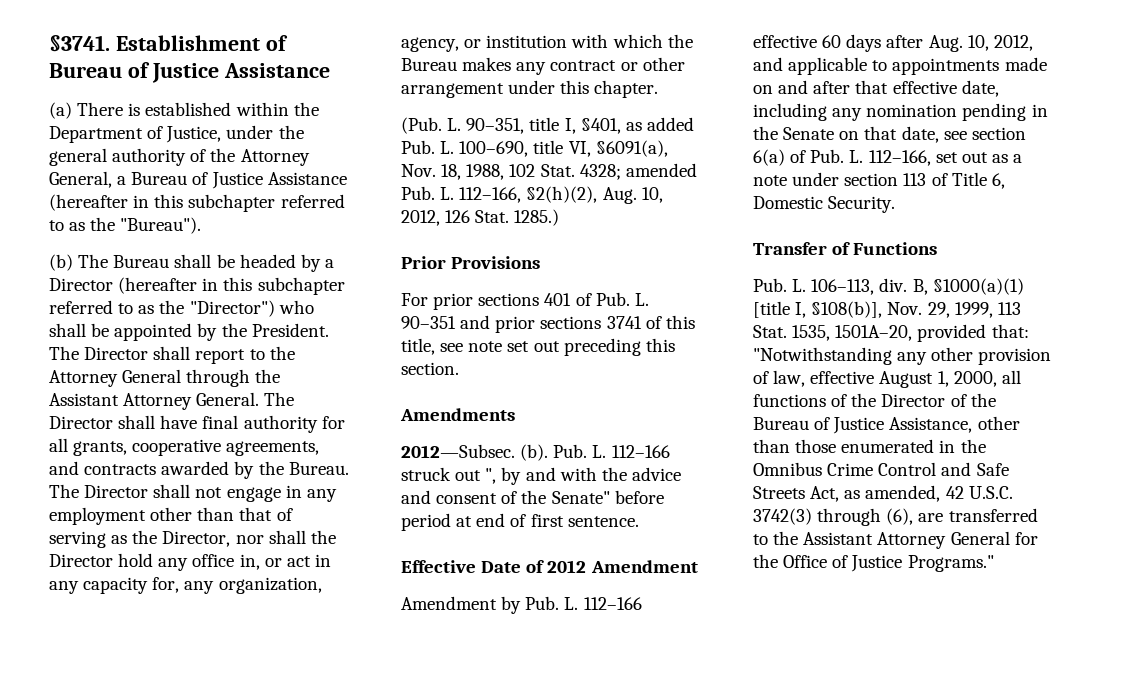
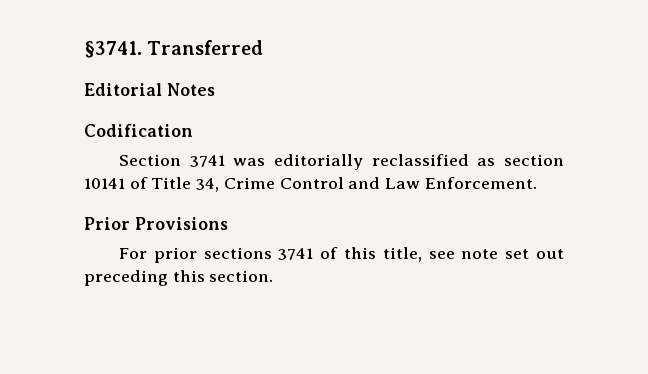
- Establishment of Bureau of Justice Assistance
- (a) There is established within the Department of Justice, under the general authority of the Attorney General, a Bureau of Justice Assistance (hereafter in this subchapter referred to as the "Bureau").
- (b) The Bureau shall be headed by a Director (hereafter in this subchapter referred to as the "Director") who shall be appointed by the President. The Director shall report to the Attorney General through the Assistant Attorney General. The Director shall have final authority for all grants, cooperative agreements, and contracts awarded by the Bureau. The Director shall not engage in any employment other than that of serving as the Director, nor shall the Director hold any office in, or act in any capacity for, any organization, agency, or institution with which the Bureau makes any contract or other arrangement under this chapter.
- (Pub. L. 90–351, title I, §401, as added Pub. L. 100–690, title VI, §6091(a), Nov. 18, 1988, 102 Stat. 4328; amended Pub. L. 112–166, §2(h)(2), Aug. 10, 2012, 126 Stat. 1285.)
+ Transferred
+ Editorial Notes
+ Codification
+ Section 3741 was editorially reclassified as section 10141 of Title 34, Crime Control and Law Enforcement.
- For prior sections 401 of Pub. L. 90–351 and prior sections 3741 of this title, see note set out preceding this section.
+ For prior sections 3741 of this title, see note set out preceding this section.
- Amendments
- 2012—Subsec. (b). Pub. L. 112–166 struck out ", by and with the advice and consent of the Senate" before period at end of first sentence.
- Effective Date of 2012 Amendment
- Amendment by Pub. L. 112–166 effective 60 days after Aug. 10, 2012, and applicable to appointments made on and after that effective date, including any nomination pending in the Senate on that date, see section 6(a) of Pub. L. 112–166, set out as a note under section 113 of Title 6, Domestic Security.
- Transfer of Functions
- Pub. L. 106–113, div. B, §1000(a)(1) [title I, §108(b)], Nov. 29, 1999, 113 Stat. 1535, 1501A–20, provided that: "Notwithstanding any other provision of law, effective August 1, 2000, all functions of the Director of the Bureau of Justice Assistance, other than those enumerated in the Omnibus Crime Control and Safe Streets Act, as amended, 42 U.S.C. 3742(3) through (6), are transferred to the Assistant Attorney General for the Office of Justice Programs."

